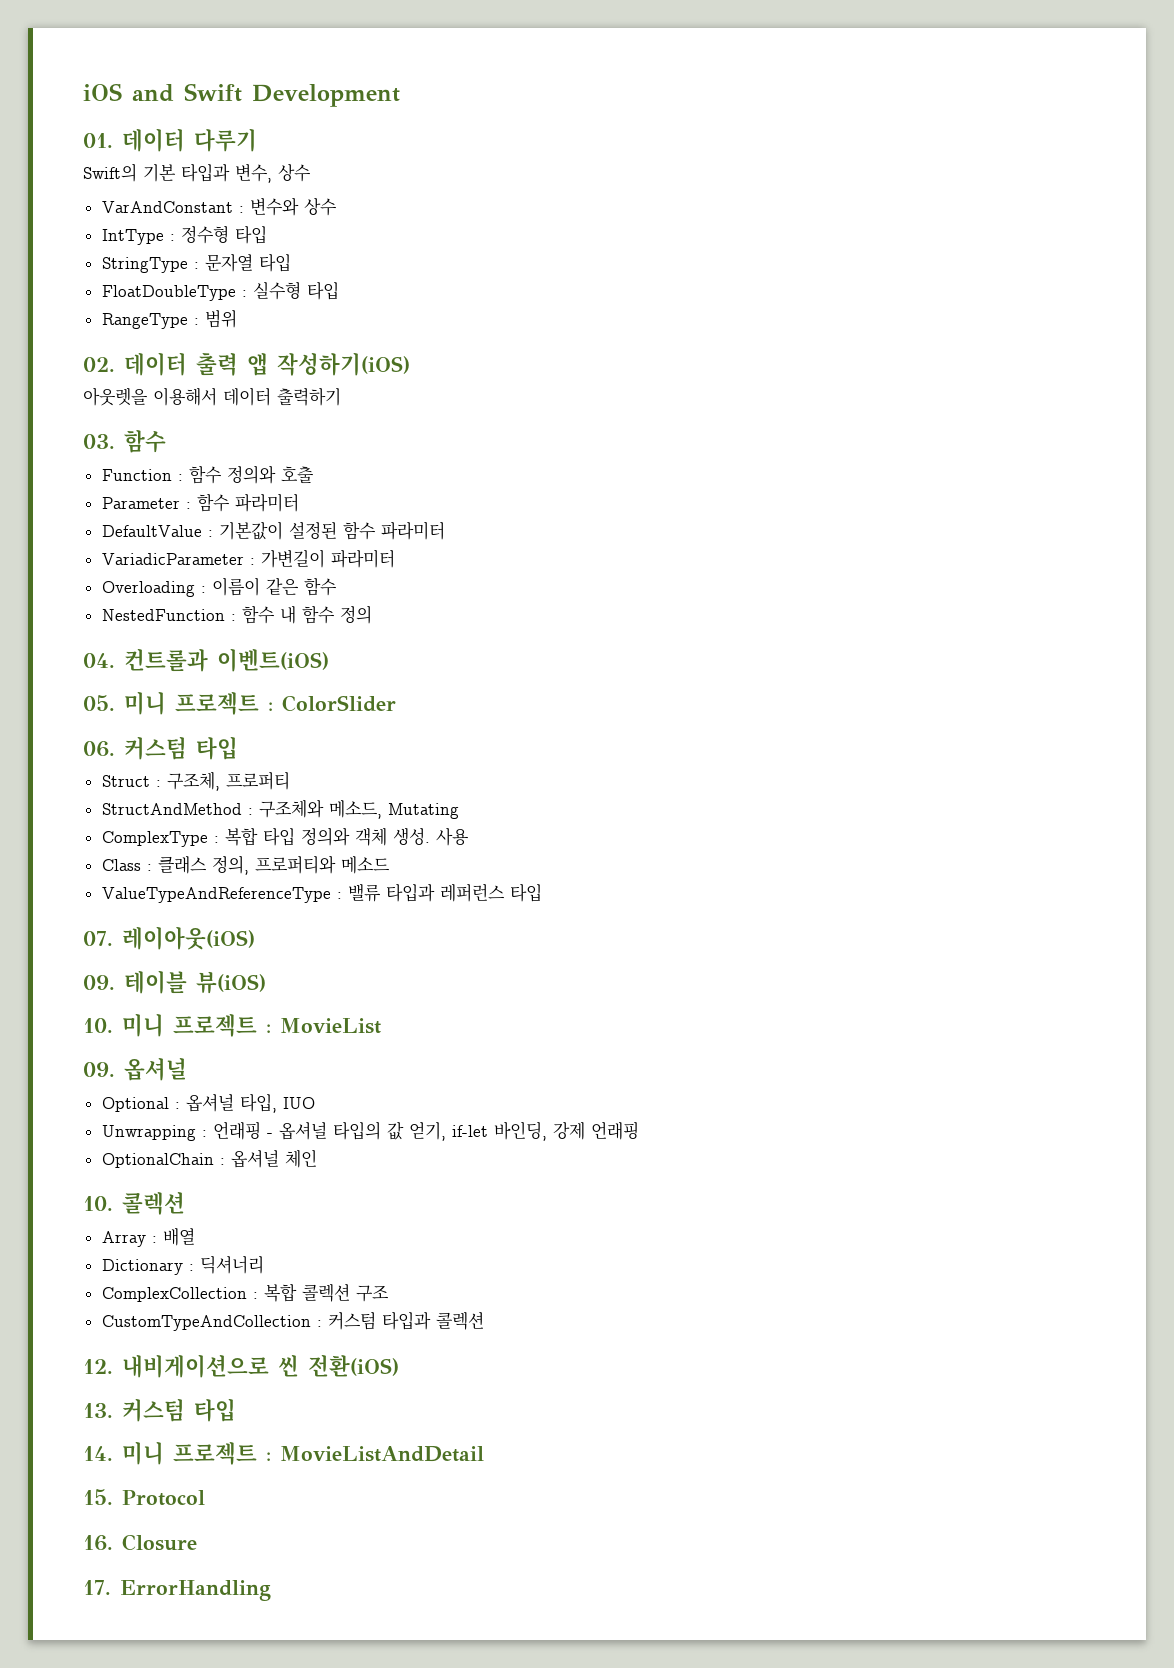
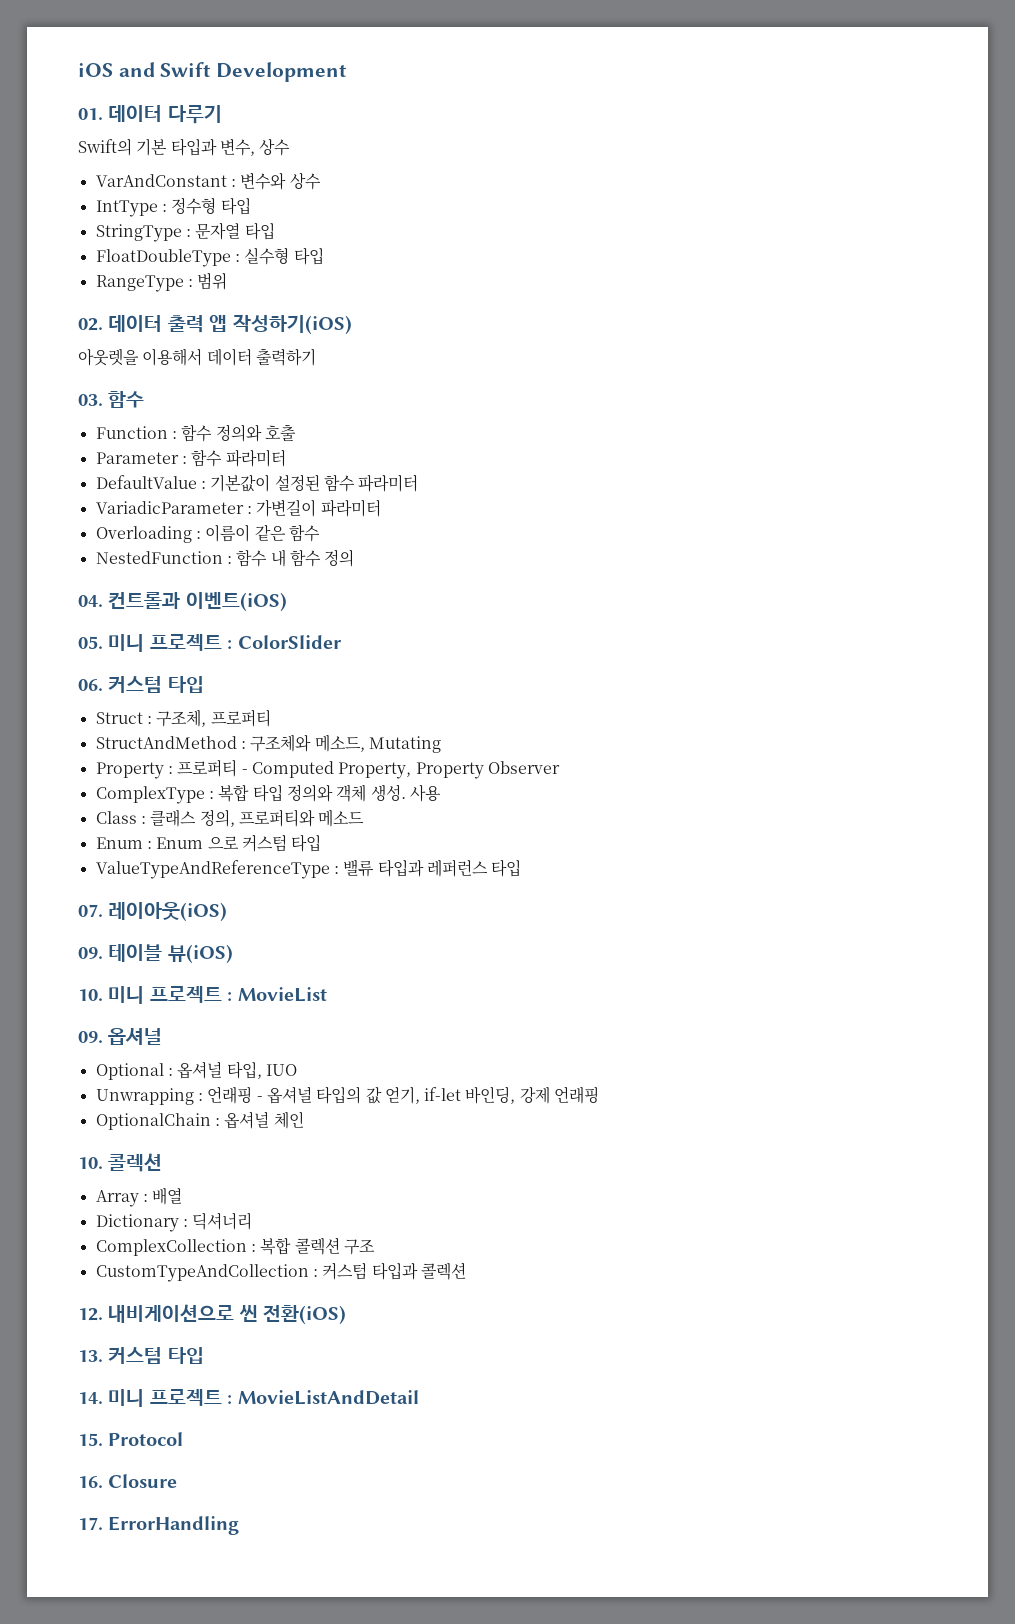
+ Property : 프로퍼티 - Computed Property, Property Observer
+ Enum : Enum 으로 커스텀 타입

